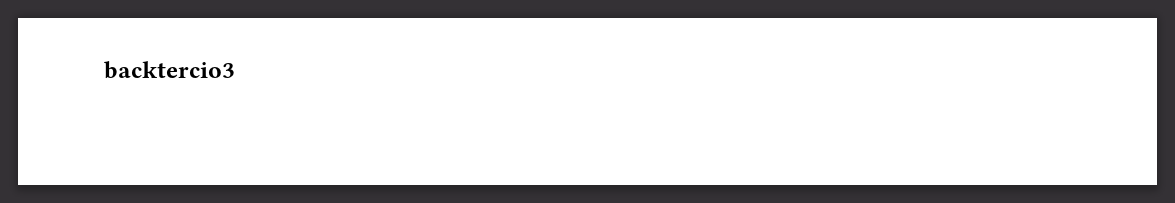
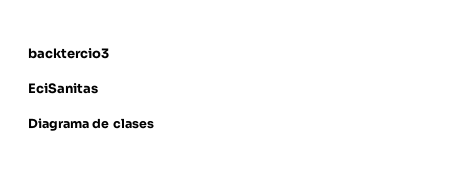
+ EciSanitas
+ Diagrama de clases

